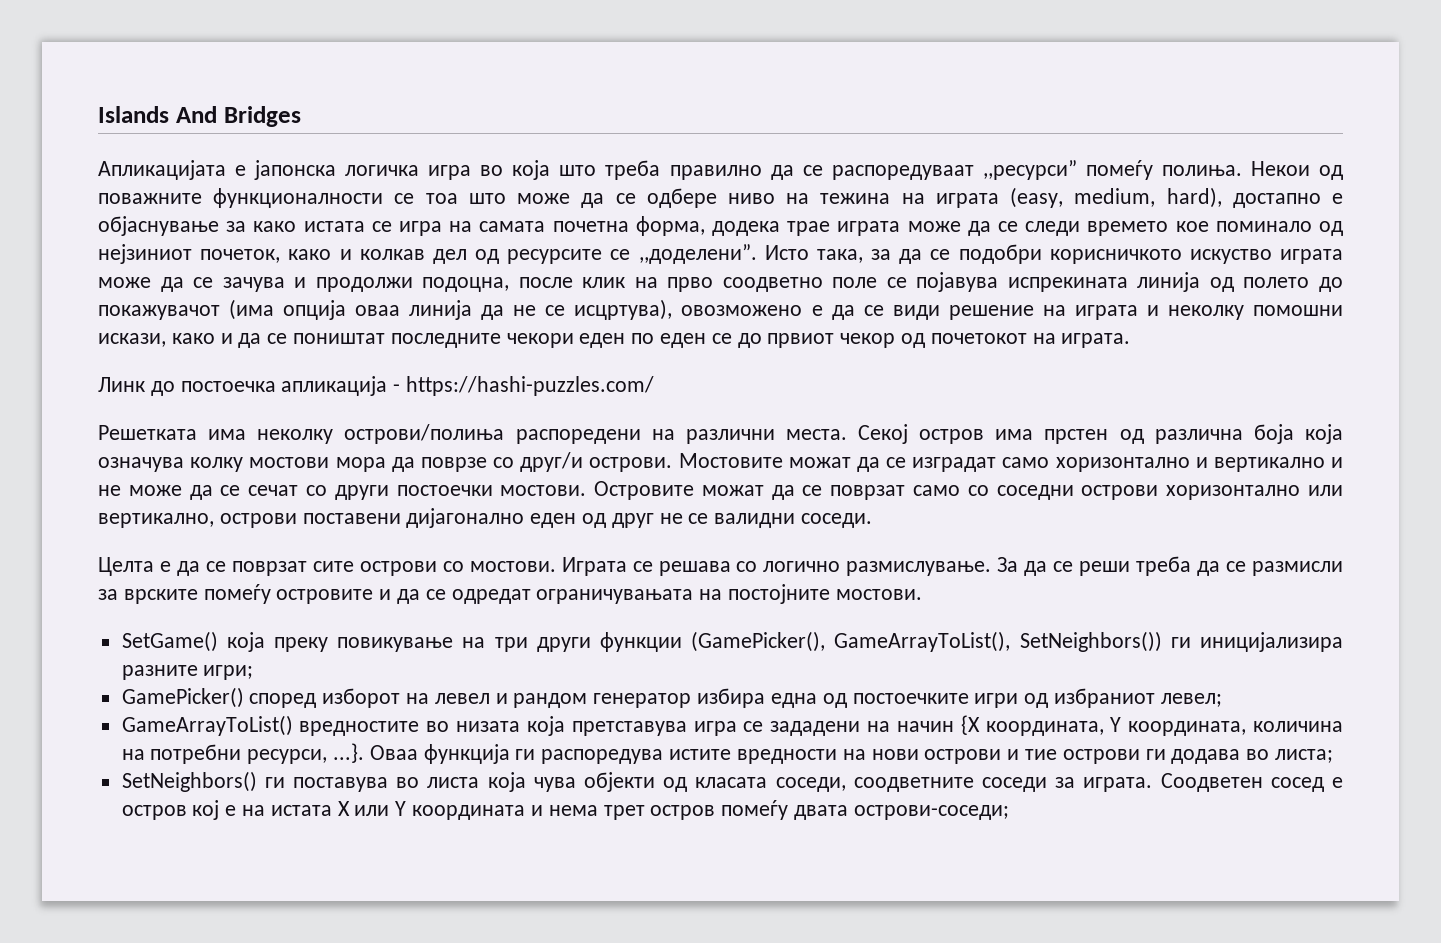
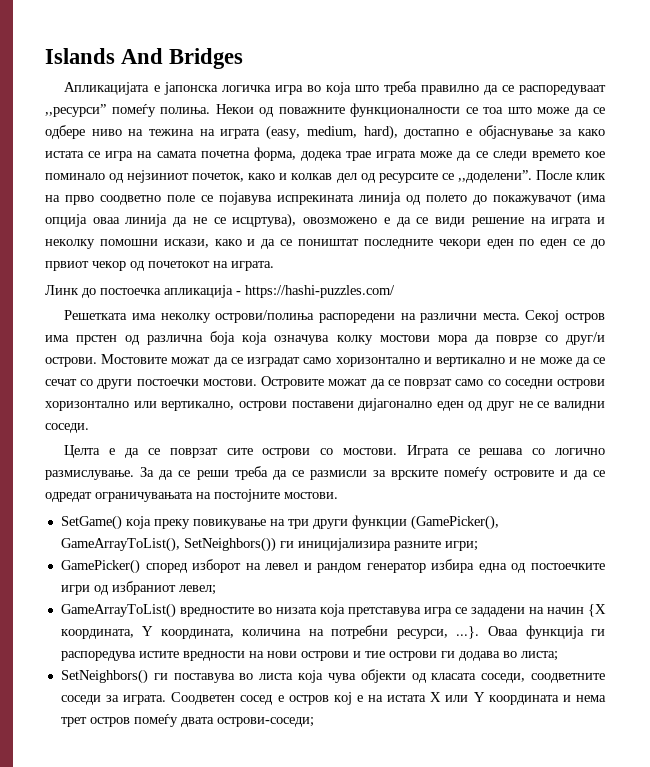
- Исто така, за да се подобри корисничкото искуство играта може да се зачува и продолжи подоцна, после клик на прво соодветно поле се појавува испрекината линија од полето до покажувачот (има опција оваа линија да не се исцртува), овозможено е да се види решение на играта и неколку помошни искази, како и да се поништат последните чекори еден по еден се до првиот чекор од почетокот на играта.
+ После клик на прво соодветно поле се појавува испрекината линија од полето до покажувачот (има опција оваа линија да не се исцртува), овозможено е да се види решение на играта и неколку помошни искази, како и да се поништат последните чекори еден по еден се до првиот чекор од почетокот на играта.

